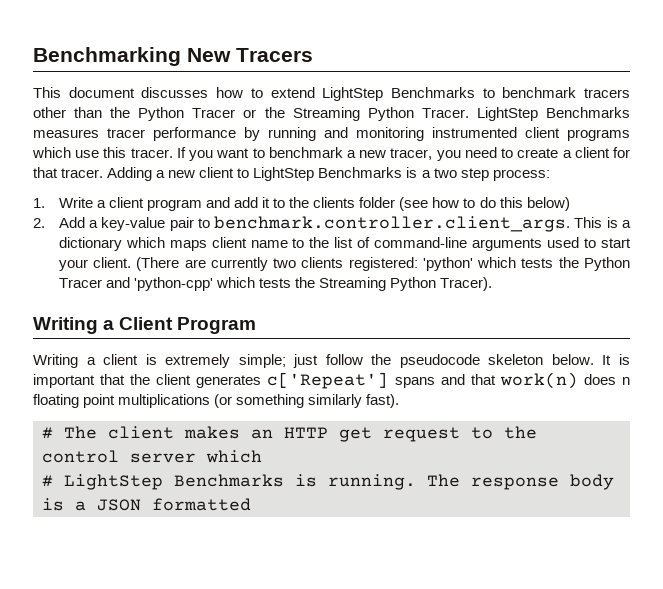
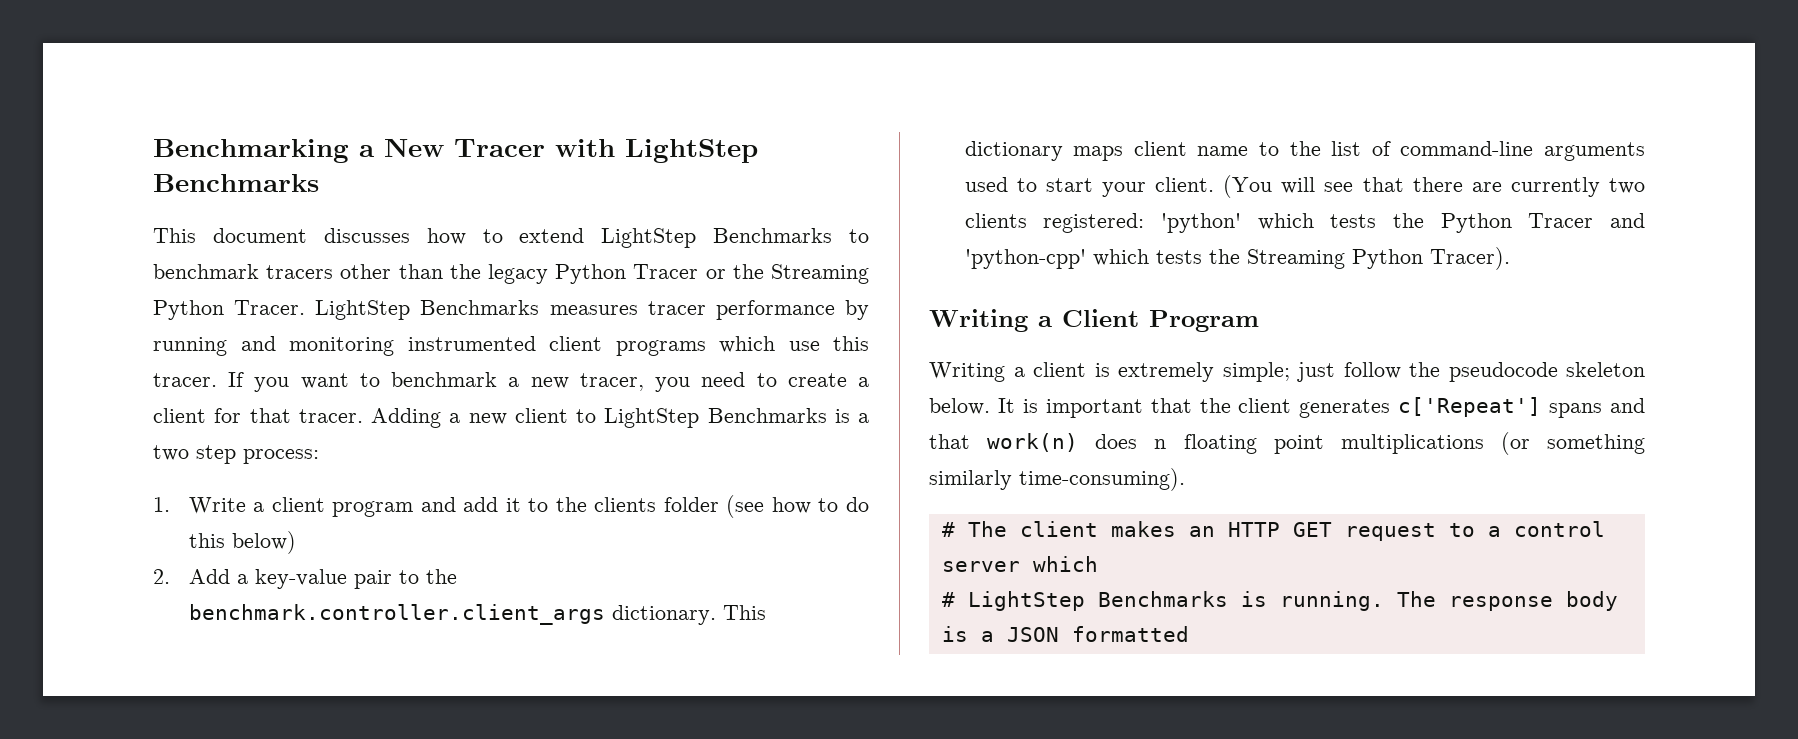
- Benchmarking New Tracers
+ Benchmarking a New Tracer with LightStep Benchmarks
- This document discusses how to extend LightStep Benchmarks to benchmark tracers other than the Python Tracer or the Streaming Python Tracer.
+ This document discusses how to extend LightStep Benchmarks to benchmark tracers other than the legacy Python Tracer or the Streaming Python Tracer.
- 2. Add a key-value pair to benchmark.controller.client_args. This is a dictionary which maps client name to the list of command-line arguments used to start your client.
+ 2. Add a key-value pair to the benchmark.controller.client_args dictionary. This dictionary maps client name to the list of command-line arguments used to start your client.
- (There are currently two clients registered: 'python' which tests the Python Tracer and 'python-cpp' which tests the Streaming Python Tracer).
+ (You will see that there are currently two clients registered: 'python' which tests the Python Tracer and 'python-cpp' which tests the Streaming Python Tracer).
- It is important that the client generates c['Repeat'] spans and that work(n) does n floating point multiplications (or something similarly fast).
+ It is important that the client generates c['Repeat'] spans and that work(n) does n floating point multiplications (or something similarly time-consuming).
- # The client makes an HTTP get request to the control server which
+ # The client makes an HTTP GET request to a control server which

